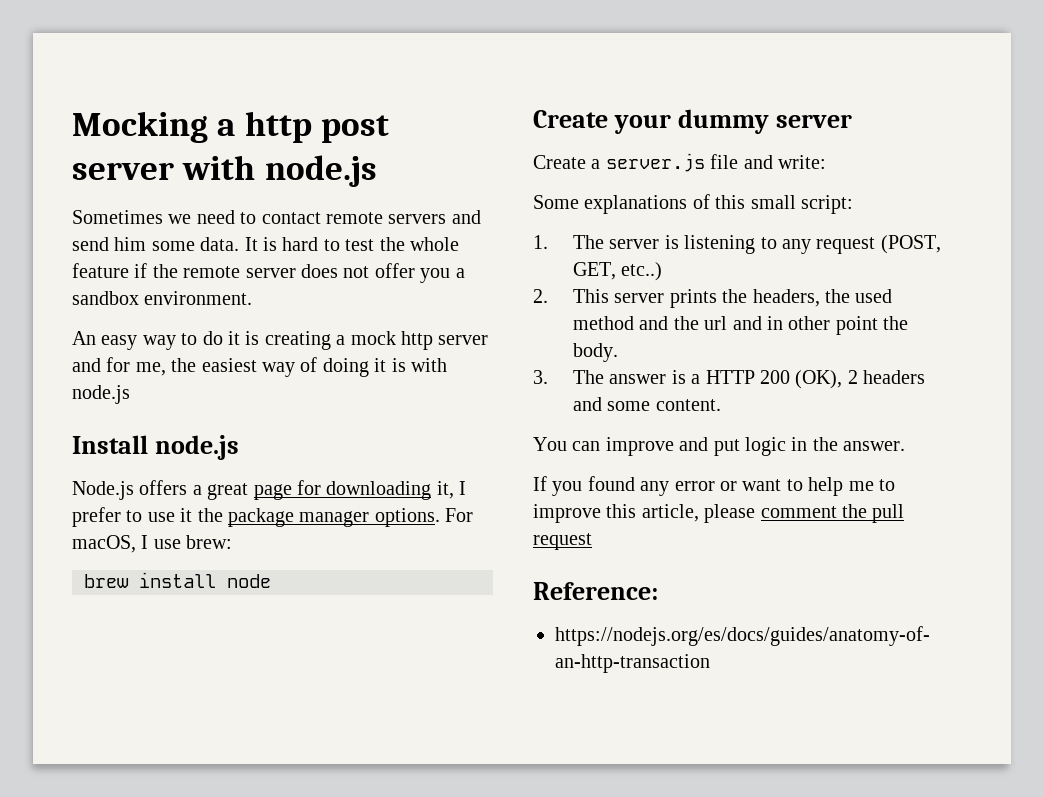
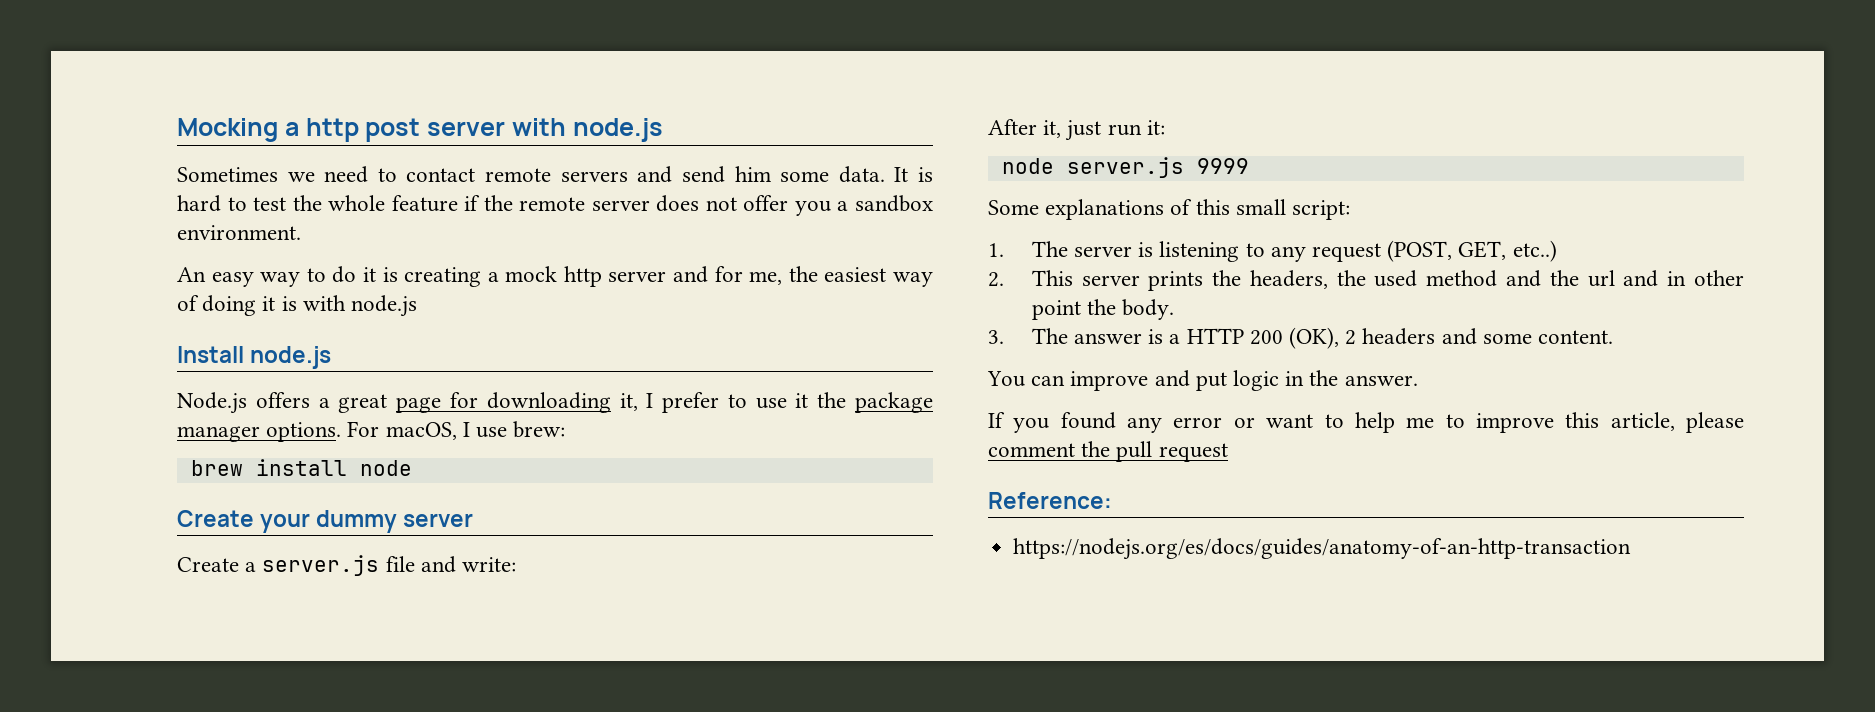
+ After it, just run it:
+ node server.js 9999

